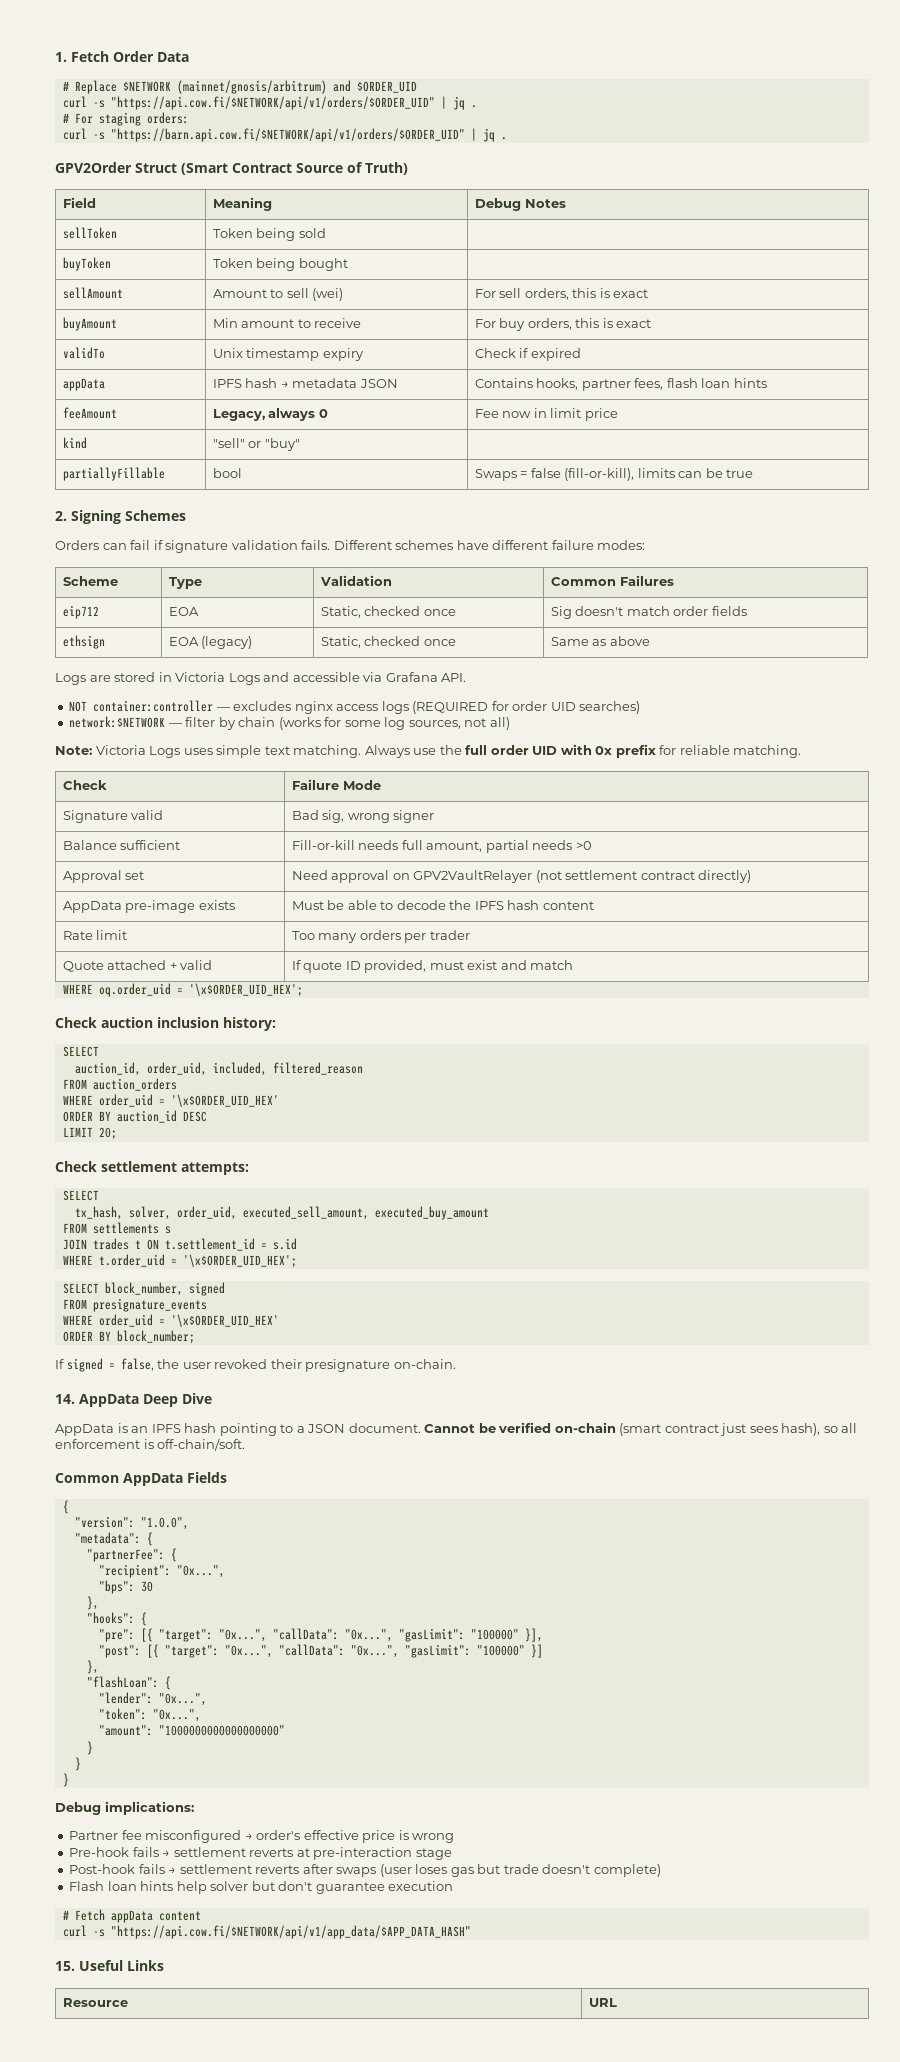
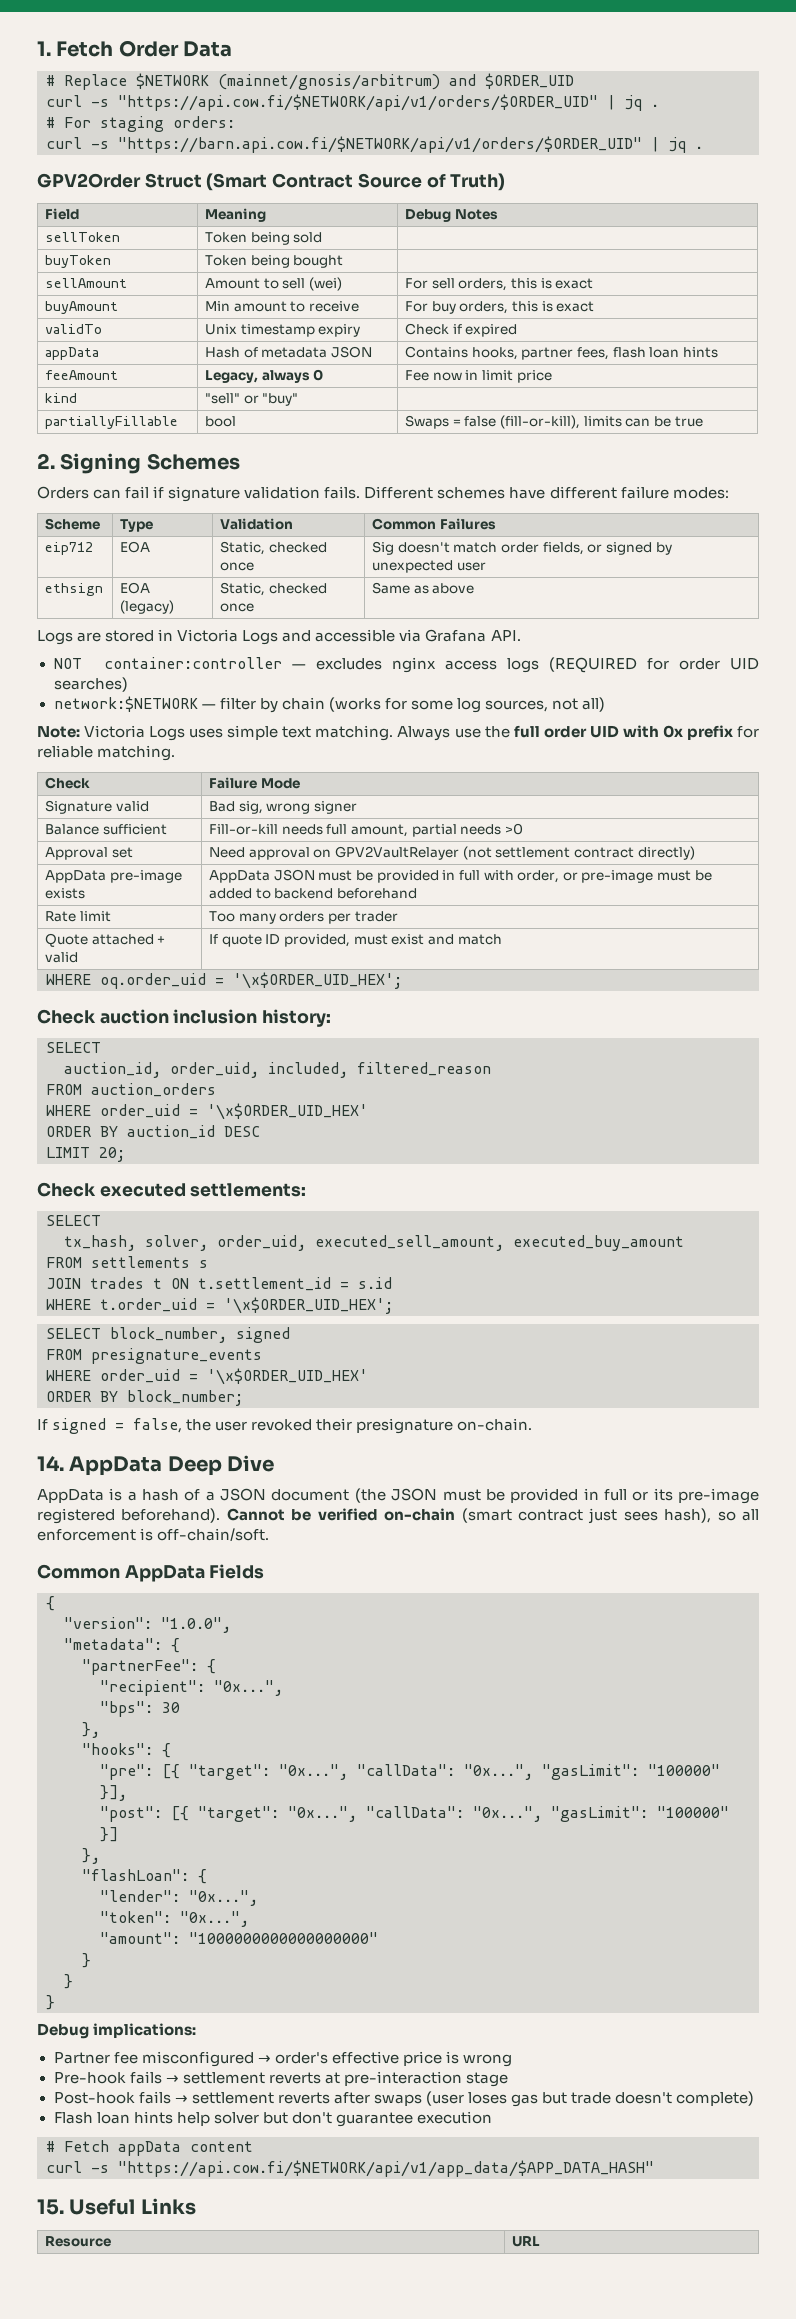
- appData | IPFS hash → metadata JSON | Contains hooks, partner fees, flash loan hints
+ appData | Hash of metadata JSON | Contains hooks, partner fees, flash loan hints
- eip712 | EOA | Static, checked once | Sig doesn't match order fields
+ eip712 | EOA | Static, checked once | Sig doesn't match order fields, or signed by unexpected user
- AppData pre-image exists | Must be able to decode the IPFS hash content
+ AppData pre-image exists | AppData JSON must be provided in full with order, or pre-image must be added to backend beforehand
- Check settlement attempts:
+ Check executed settlements:
- AppData is an IPFS hash pointing to a JSON document.
+ AppData is a hash of a JSON document (the JSON must be provided in full or its pre-image registered beforehand).

